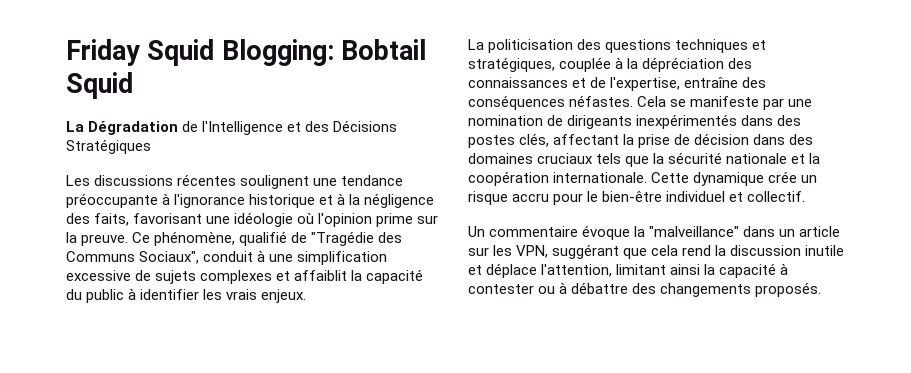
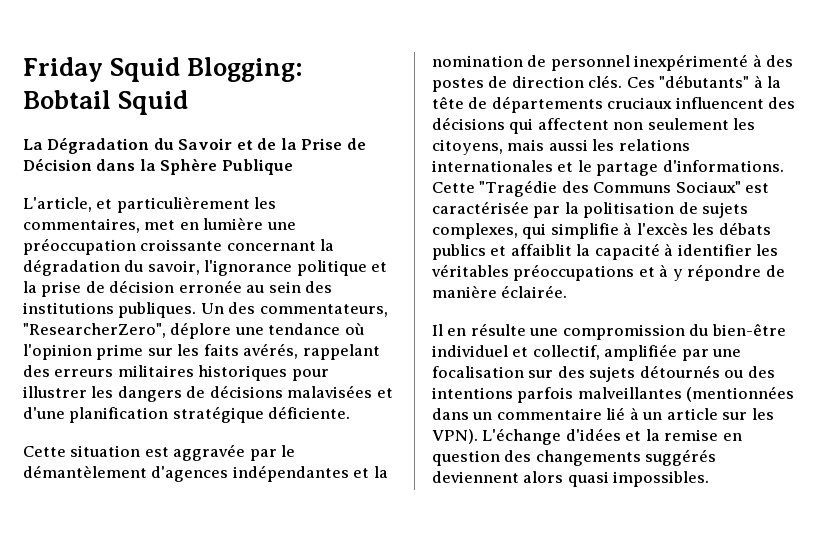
- La Dégradation de l'Intelligence et des Décisions Stratégiques
- Les discussions récentes soulignent une tendance préoccupante à l'ignorance historique et à la négligence des faits, favorisant une idéologie où l'opinion prime sur la preuve. Ce phénomène, qualifié de "Tragédie des Communs Sociaux", conduit à une simplification excessive de sujets complexes et affaiblit la capacité du public à identifier les vrais enjeux.
- La politicisation des questions techniques et stratégiques, couplée à la dépréciation des connaissances et de l'expertise, entraîne des conséquences néfastes. Cela se manifeste par une nomination de dirigeants inexpérimentés dans des postes clés, affectant la prise de décision dans des domaines cruciaux tels que la sécurité nationale et la coopération internationale. Cette dynamique crée un risque accru pour le bien-être individuel et collectif.
- Un commentaire évoque la "malveillance" dans un article sur les VPN, suggérant que cela rend la discussion inutile et déplace l'attention, limitant ainsi la capacité à contester ou à débattre des changements proposés.
+ La Dégradation du Savoir et de la Prise de Décision dans la Sphère Publique
+ L'article, et particulièrement les commentaires, met en lumière une préoccupation croissante concernant la dégradation du savoir, l'ignorance politique et la prise de décision erronée au sein des institutions publiques. Un des commentateurs, "ResearcherZero", déplore une tendance où l'opinion prime sur les faits avérés, rappelant des erreurs militaires historiques pour illustrer les dangers de décisions malavisées et d'une planification stratégique déficiente.
+ Cette situation est aggravée par le démantèlement d'agences indépendantes et la nomination de personnel inexpérimenté à des postes de direction clés. Ces "débutants" à la tête de départements cruciaux influencent des décisions qui affectent non seulement les citoyens, mais aussi les relations internationales et le partage d'informations. Cette "Tragédie des Communs Sociaux" est caractérisée par la politisation de sujets complexes, qui simplifie à l'excès les débats publics et affaiblit la capacité à identifier les véritables préoccupations et à y répondre de manière éclairée.
+ Il en résulte une compromission du bien-être individuel et collectif, amplifiée par une focalisation sur des sujets détournés ou des intentions parfois malveillantes (mentionnées dans un commentaire lié à un article sur les VPN). L'échange d'idées et la remise en question des changements suggérés deviennent alors quasi impossibles.

